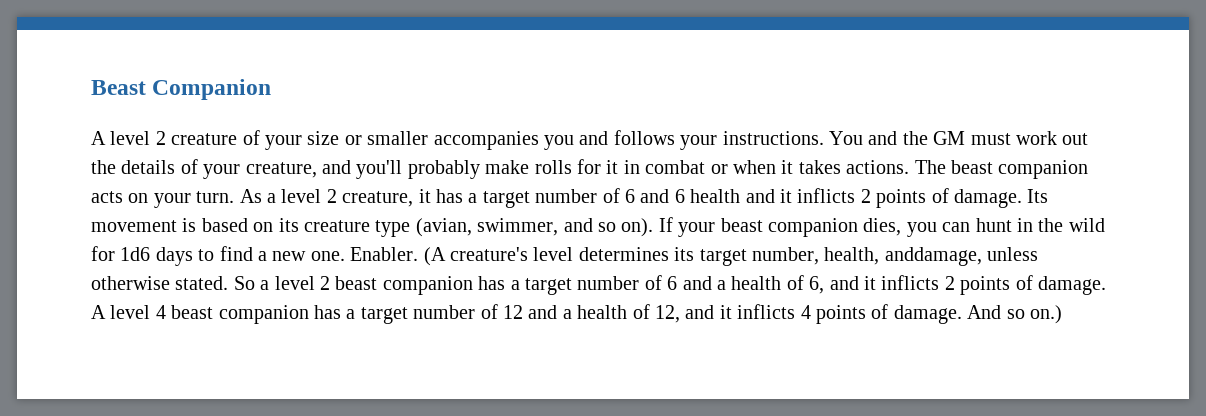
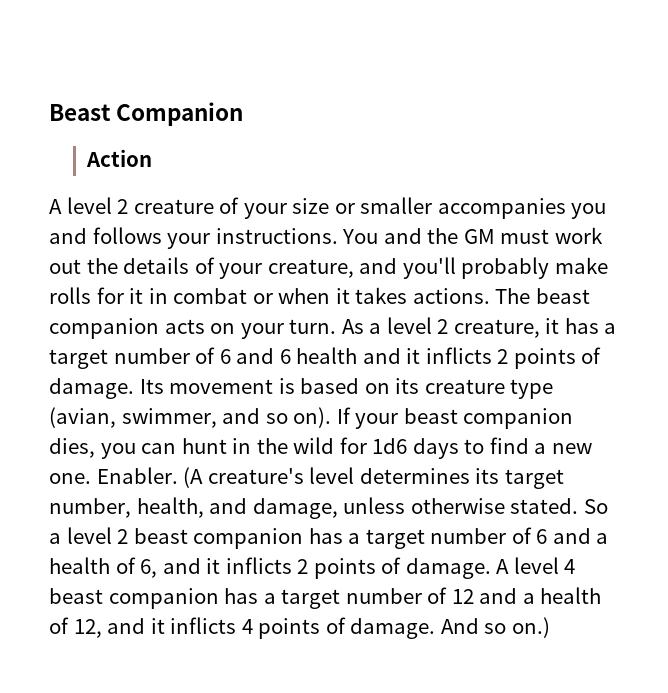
+ Action
- (A creature's level determines its target number, health, anddamage, unless otherwise stated.
+ (A creature's level determines its target number, health, and damage, unless otherwise stated.

